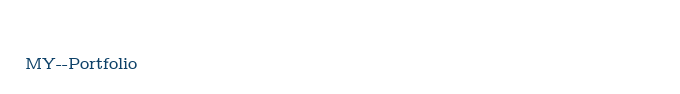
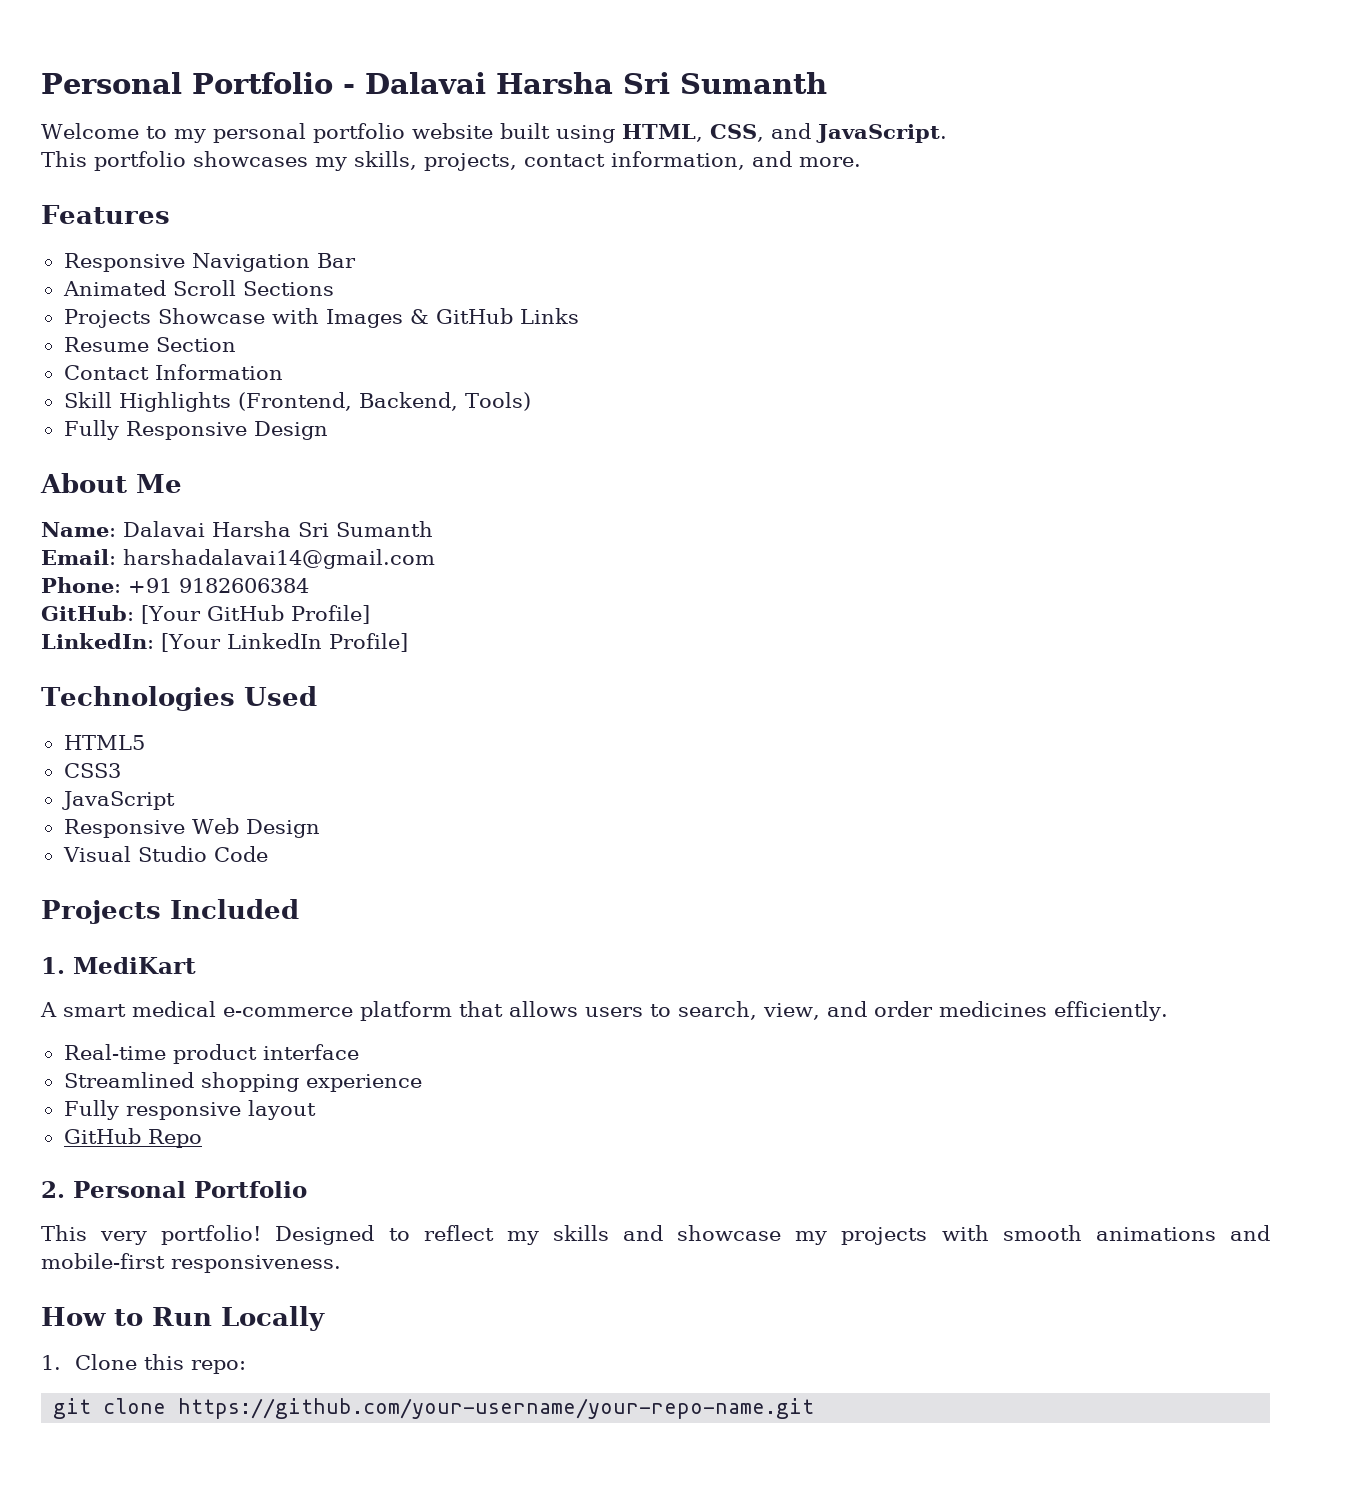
- MY--Portfolio
+ Personal Portfolio - Dalavai Harsha Sri Sumanth
+ Welcome to my personal portfolio website built using HTML, CSS, and JavaScript.
+ This portfolio showcases my skills, projects, contact information, and more.
+ Features
+ Responsive Navigation Bar
+ Animated Scroll Sections
+ Projects Showcase with Images & GitHub Links
+ Resume Section
+ Contact Information
+ Skill Highlights (Frontend, Backend, Tools)
+ Fully Responsive Design
+ About Me
+ Name: Dalavai Harsha Sri Sumanth
+ Email: harshadalavai14@gmail.com
+ Phone: +91 9182606384
+ GitHub: [Your GitHub Profile]
+ LinkedIn: [Your LinkedIn Profile]
+ Technologies Used
+ HTML5
+ CSS3
+ JavaScript
+ Responsive Web Design
+ Visual Studio Code
+ Projects Included
+ 1. MediKart
+ A smart medical e-commerce platform that allows users to search, view, and order medicines efficiently.
+ Real-time product interface
+ Streamlined shopping experience
+ Fully responsive layout
+ GitHub Repo
+ 2. Personal Portfolio
+ This very portfolio! Designed to reflect my skills and showcase my projects with smooth animations and mobile-first responsiveness.
+ How to Run Locally
+ 1. Clone this repo:
+ git clone https://github.com/your-username/your-repo-name.git

